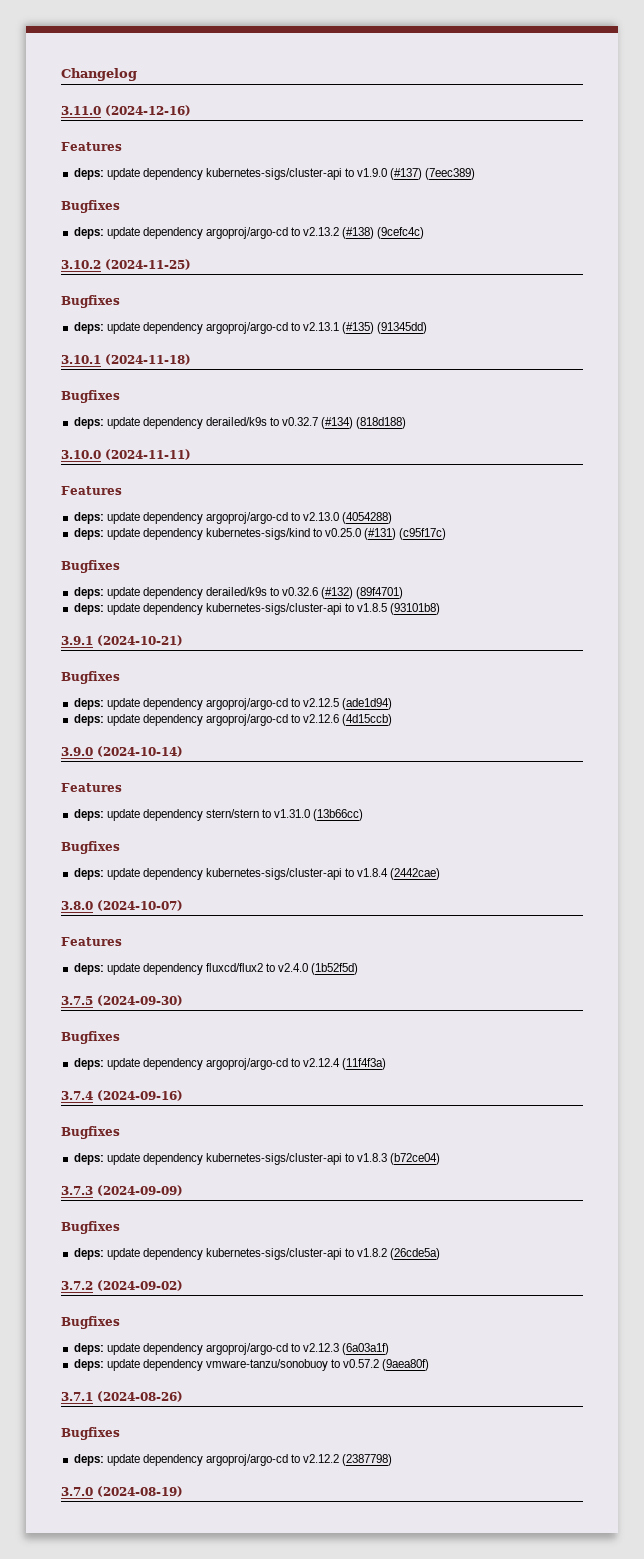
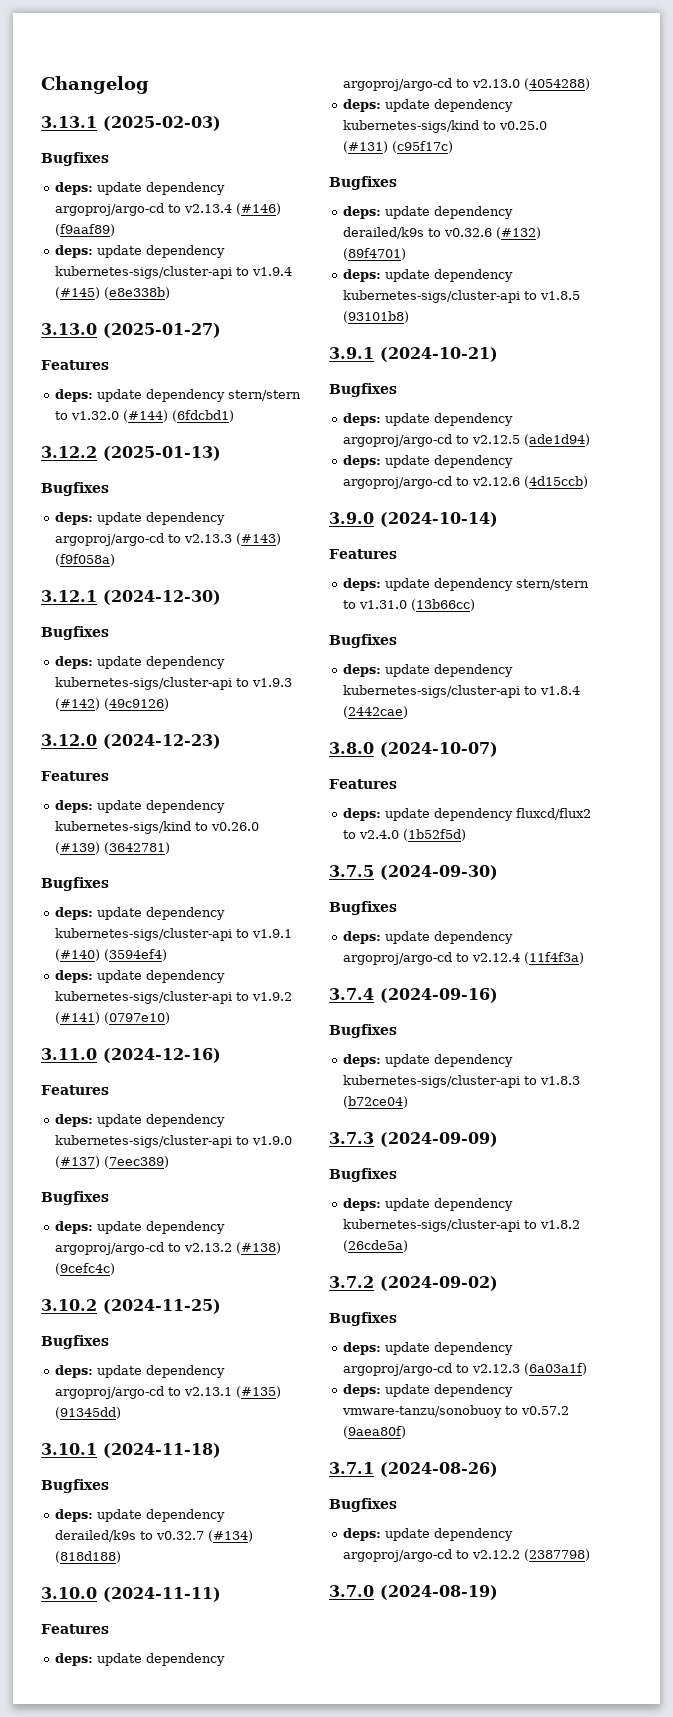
+ 3.13.1 (2025-02-03)
+ Bugfixes
+ deps: update dependency argoproj/argo-cd to v2.13.4 (#146) (f9aaf89)
+ deps: update dependency kubernetes-sigs/cluster-api to v1.9.4 (#145) (e8e338b)
+ 3.13.0 (2025-01-27)
+ Features
+ deps: update dependency stern/stern to v1.32.0 (#144) (6fdcbd1)
+ 3.12.2 (2025-01-13)
+ Bugfixes
+ deps: update dependency argoproj/argo-cd to v2.13.3 (#143) (f9f058a)
+ 3.12.1 (2024-12-30)
+ Bugfixes
+ deps: update dependency kubernetes-sigs/cluster-api to v1.9.3 (#142) (49c9126)
+ 3.12.0 (2024-12-23)
+ Features
+ deps: update dependency kubernetes-sigs/kind to v0.26.0 (#139) (3642781)
+ Bugfixes
+ deps: update dependency kubernetes-sigs/cluster-api to v1.9.1 (#140) (3594ef4)
+ deps: update dependency kubernetes-sigs/cluster-api to v1.9.2 (#141) (0797e10)

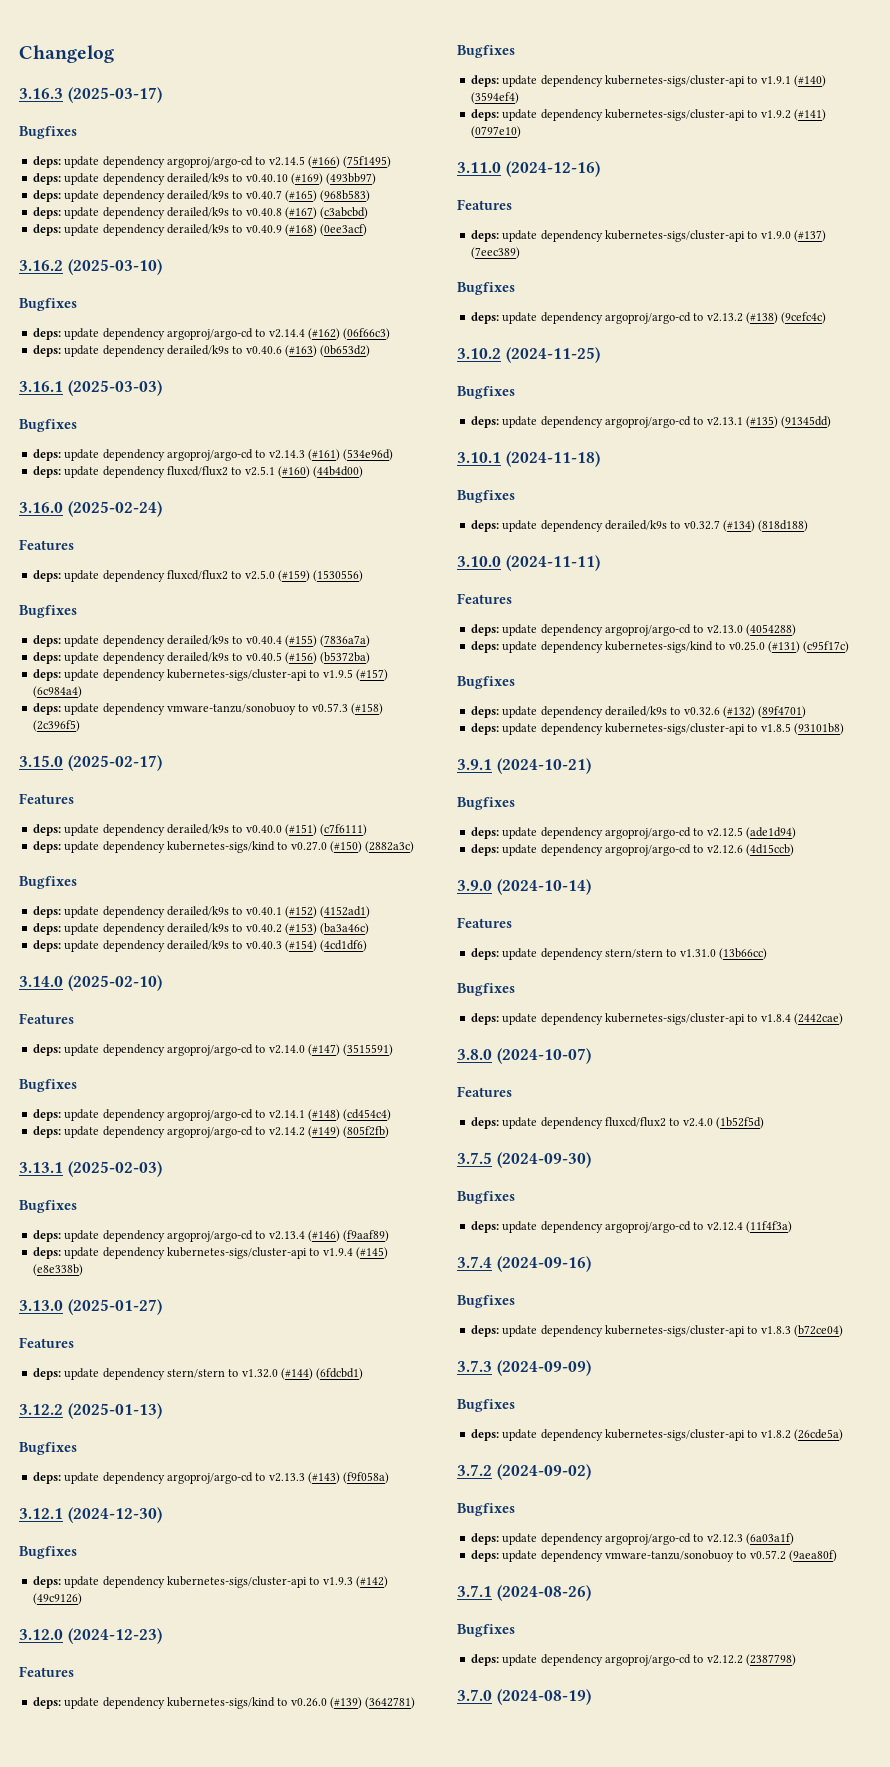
+ 3.16.3 (2025-03-17)
+ Bugfixes
+ deps: update dependency argoproj/argo-cd to v2.14.5 (#166) (75f1495)
+ deps: update dependency derailed/k9s to v0.40.10 (#169) (493bb97)
+ deps: update dependency derailed/k9s to v0.40.7 (#165) (968b583)
+ deps: update dependency derailed/k9s to v0.40.8 (#167) (c3abcbd)
+ deps: update dependency derailed/k9s to v0.40.9 (#168) (0ee3acf)
+ 3.16.2 (2025-03-10)
+ Bugfixes
+ deps: update dependency argoproj/argo-cd to v2.14.4 (#162) (06f66c3)
+ deps: update dependency derailed/k9s to v0.40.6 (#163) (0b653d2)
+ 3.16.1 (2025-03-03)
+ Bugfixes
+ deps: update dependency argoproj/argo-cd to v2.14.3 (#161) (534e96d)
+ deps: update dependency fluxcd/flux2 to v2.5.1 (#160) (44b4d00)
+ 3.16.0 (2025-02-24)
+ Features
+ deps: update dependency fluxcd/flux2 to v2.5.0 (#159) (1530556)
+ Bugfixes
+ deps: update dependency derailed/k9s to v0.40.4 (#155) (7836a7a)
+ deps: update dependency derailed/k9s to v0.40.5 (#156) (b5372ba)
+ deps: update dependency kubernetes-sigs/cluster-api to v1.9.5 (#157) (6c984a4)
+ deps: update dependency vmware-tanzu/sonobuoy to v0.57.3 (#158) (2c396f5)
+ 3.15.0 (2025-02-17)
+ Features
+ deps: update dependency derailed/k9s to v0.40.0 (#151) (c7f6111)
+ deps: update dependency kubernetes-sigs/kind to v0.27.0 (#150) (2882a3c)
+ Bugfixes
+ deps: update dependency derailed/k9s to v0.40.1 (#152) (4152ad1)
+ deps: update dependency derailed/k9s to v0.40.2 (#153) (ba3a46c)
+ deps: update dependency derailed/k9s to v0.40.3 (#154) (4cd1df6)
+ 3.14.0 (2025-02-10)
+ Features
+ deps: update dependency argoproj/argo-cd to v2.14.0 (#147) (3515591)
+ Bugfixes
+ deps: update dependency argoproj/argo-cd to v2.14.1 (#148) (cd454c4)
+ deps: update dependency argoproj/argo-cd to v2.14.2 (#149) (805f2fb)

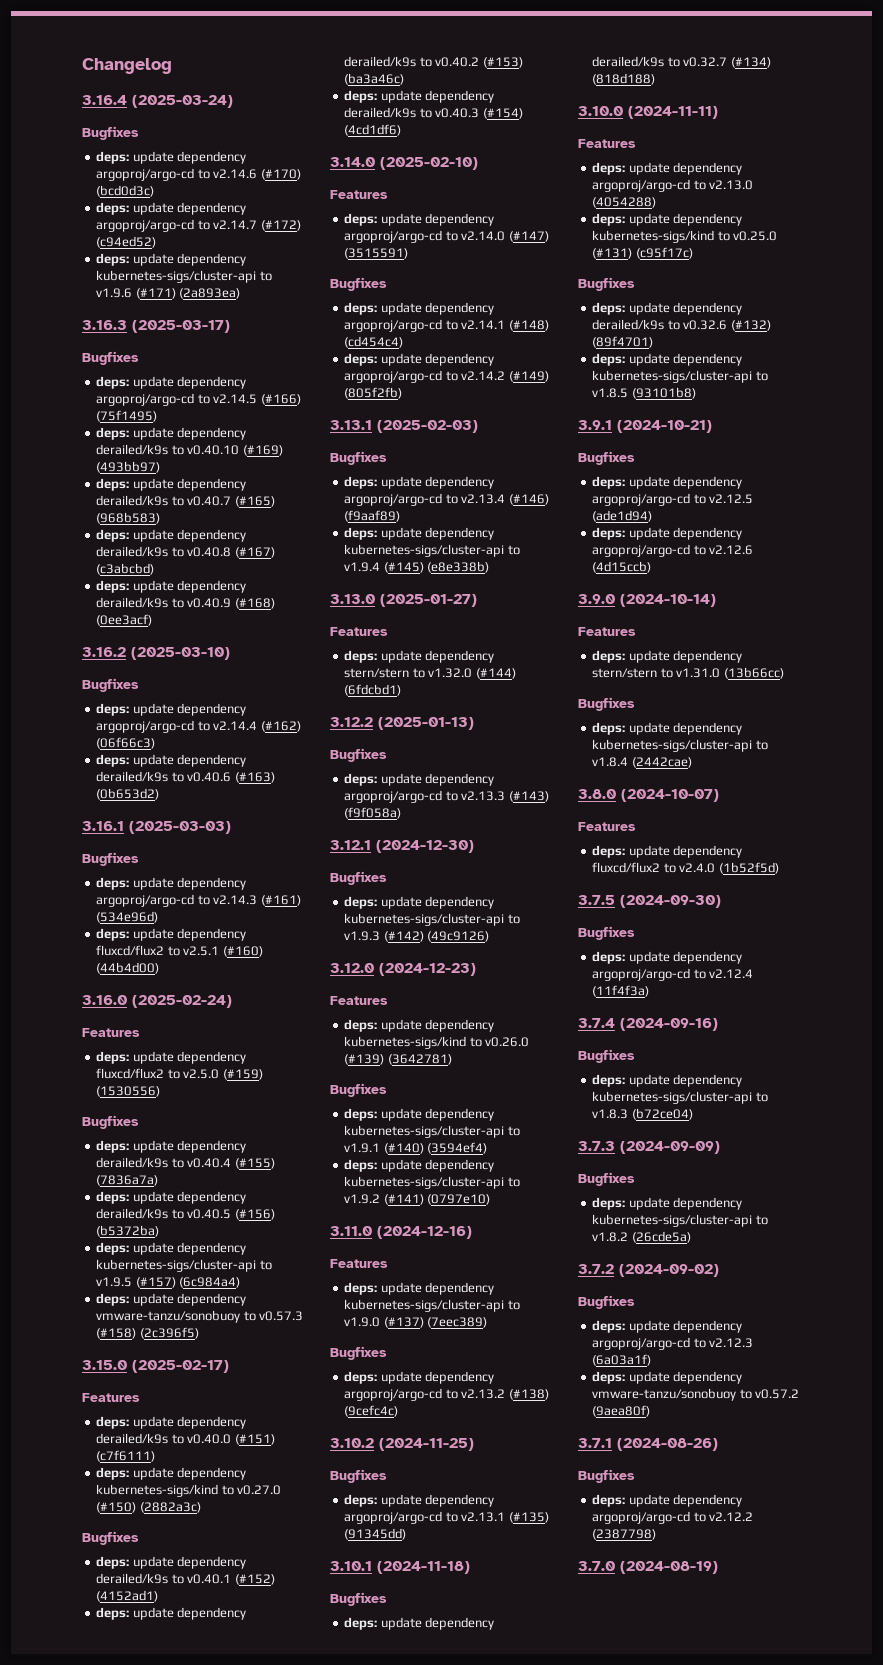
+ 3.16.4 (2025-03-24)
+ Bugfixes
+ deps: update dependency argoproj/argo-cd to v2.14.6 (#170) (bcd0d3c)
+ deps: update dependency argoproj/argo-cd to v2.14.7 (#172) (c94ed52)
+ deps: update dependency kubernetes-sigs/cluster-api to v1.9.6 (#171) (2a893ea)

